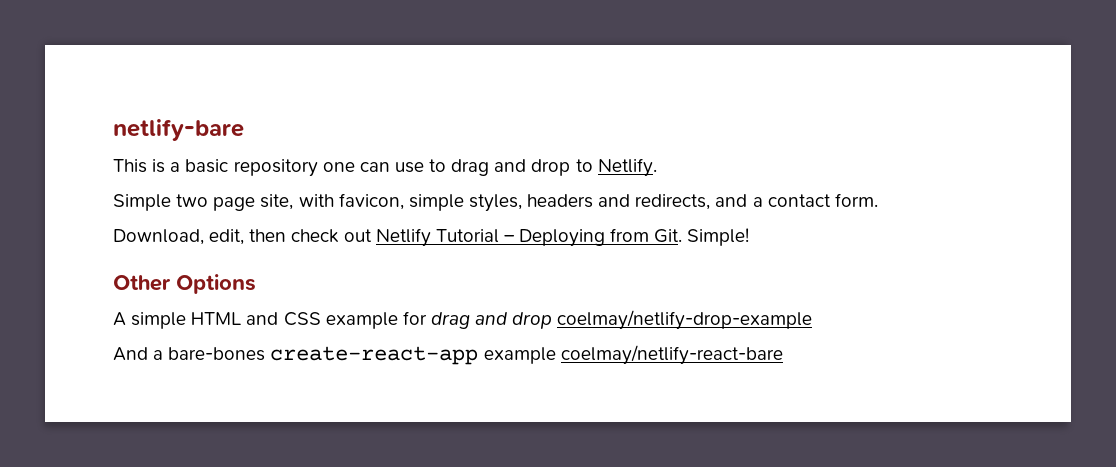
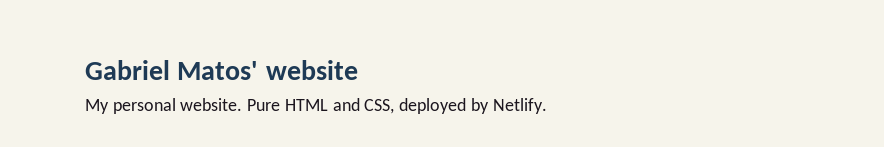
- netlify-bare
- This is a basic repository one can use to drag and drop to Netlify.
- Simple two page site, with favicon, simple styles, headers and redirects, and a contact form.
- Download, edit, then check out Netlify Tutorial – Deploying from Git. Simple!
- Other Options
- A simple HTML and CSS example for drag and drop coelmay/netlify-drop-example
- And a bare-bones create-react-app example coelmay/netlify-react-bare
+ Gabriel Matos' website
+ My personal website. Pure HTML and CSS, deployed by Netlify.

